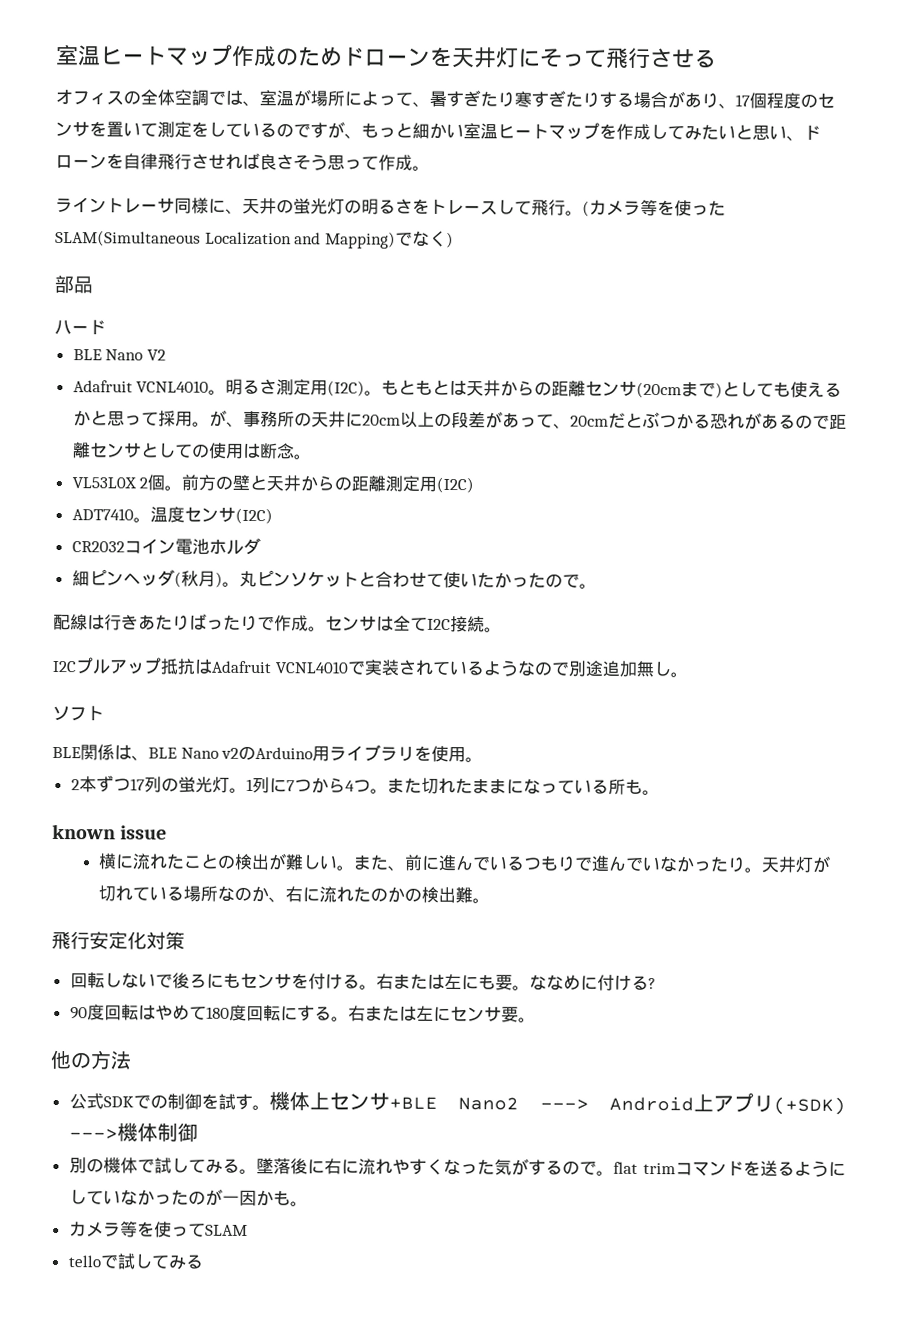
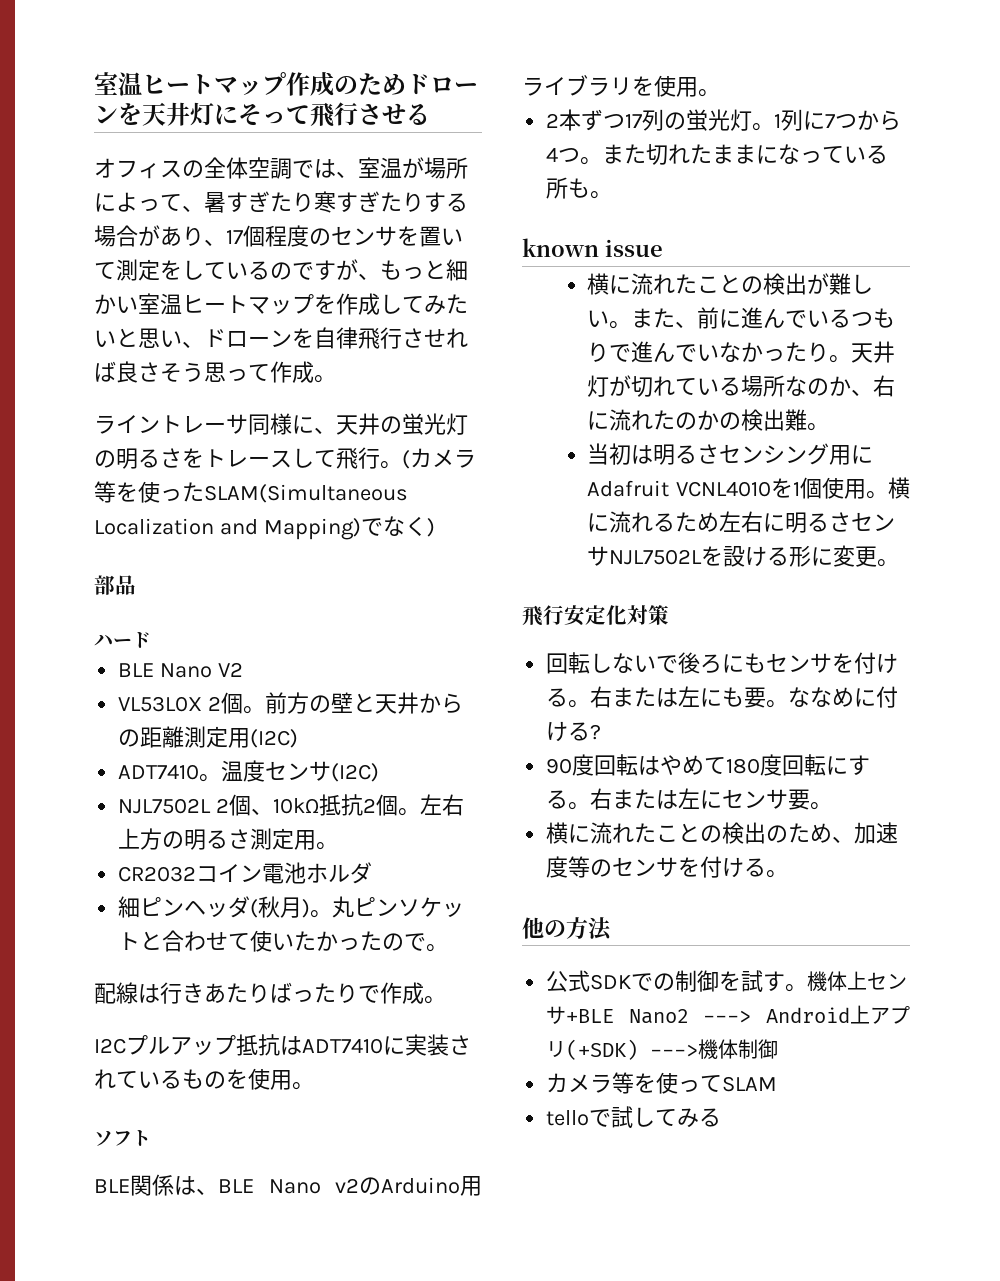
- Adafruit VCNL4010。明るさ測定用(I2C)。もともとは天井からの距離センサ(20cmまで)としても使えるかと思って採用。が、事務所の天井に20cm以上の段差があって、20cmだとぶつかる恐れがあるので距離センサとしての使用は断念。
+ NJL7502L 2個、10kΩ抵抗2個。左右上方の明るさ測定用。
- センサは全てI2C接続。
- I2Cプルアップ抵抗はAdafruit VCNL4010で実装されているようなので別途追加無し。
+ I2Cプルアップ抵抗はADT7410に実装されているものを使用。
+ 当初は明るさセンシング用にAdafruit VCNL4010を1個使用。横に流れるため左右に明るさセンサNJL7502Lを設ける形に変更。
+ 横に流れたことの検出のため、加速度等のセンサを付ける。
- 別の機体で試してみる。墜落後に右に流れやすくなった気がするので。flat trimコマンドを送るようにしていなかったのが一因かも。

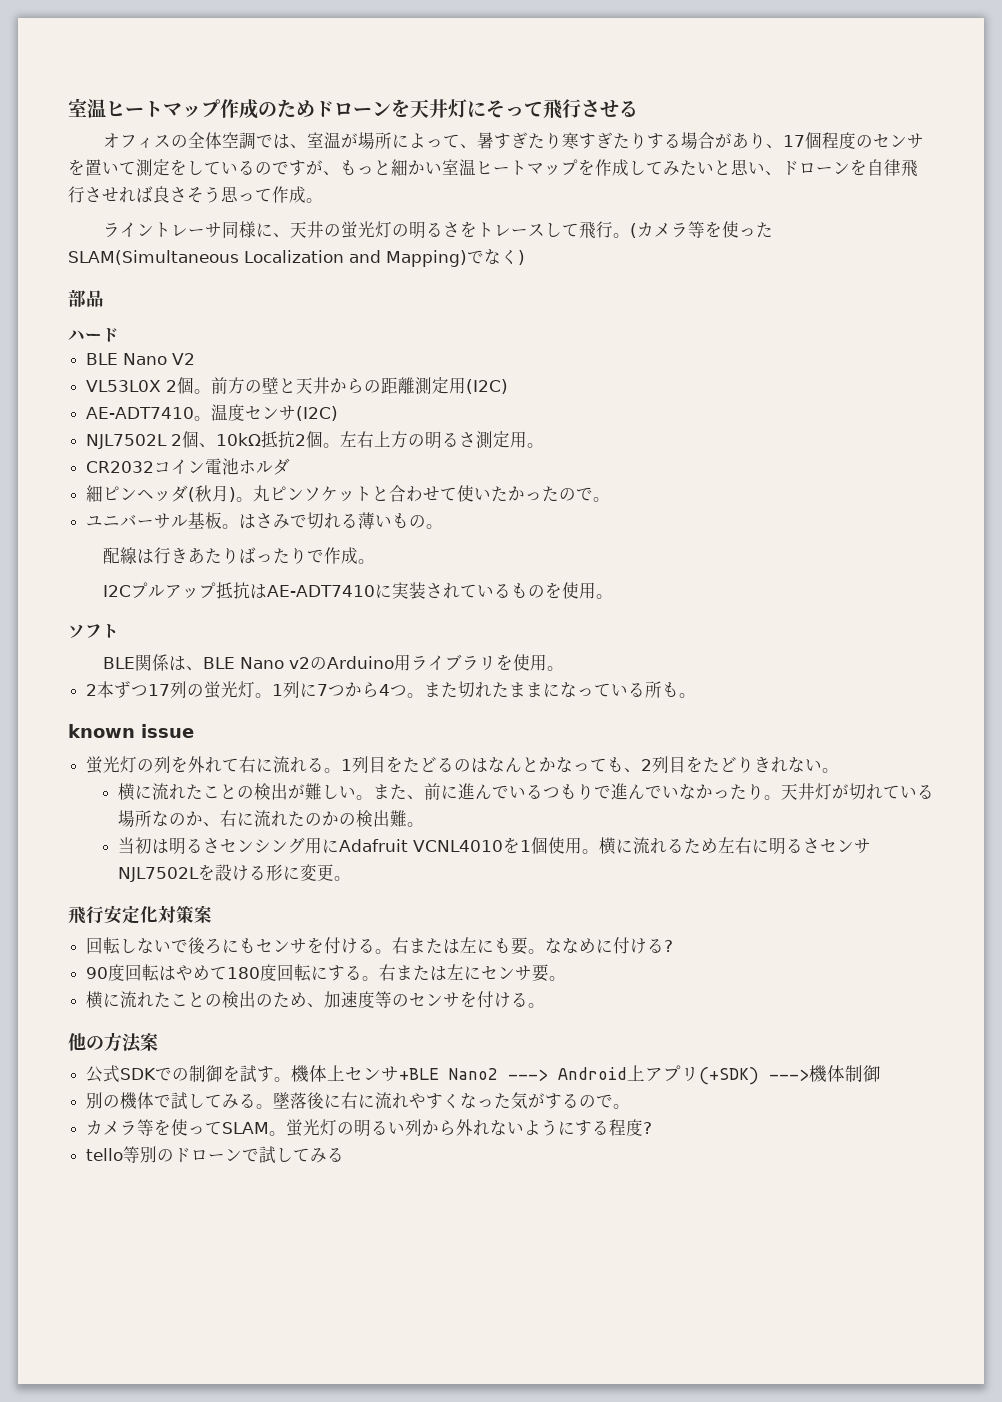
- ADT7410。
+ AE-ADT7410。
+ ユニバーサル基板。はさみで切れる薄いもの。
- I2Cプルアップ抵抗はADT7410に実装されているものを使用。
+ I2Cプルアップ抵抗はAE-ADT7410に実装されているものを使用。
+ 蛍光灯の列を外れて右に流れる。1列目をたどるのはなんとかなっても、2列目をたどりきれない。
- 飛行安定化対策
+ 飛行安定化対策案
- 他の方法
+ 他の方法案
+ 別の機体で試してみる。墜落後に右に流れやすくなった気がするので。
- カメラ等を使ってSLAM
- telloで試してみる
+ カメラ等を使ってSLAM。蛍光灯の明るい列から外れないようにする程度?
+ tello等別のドローンで試してみる

